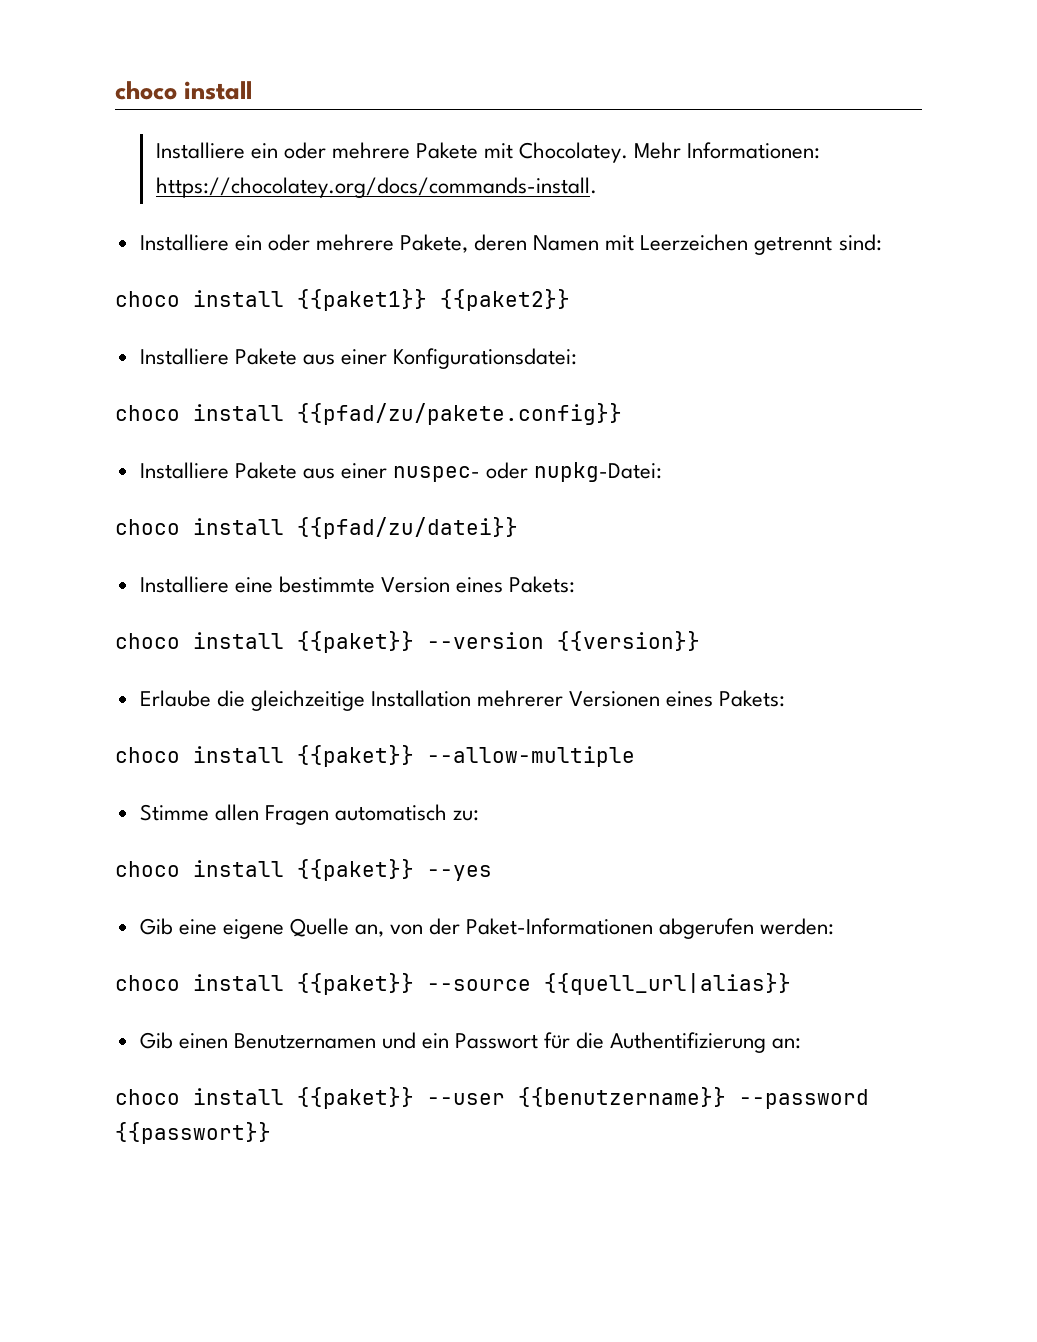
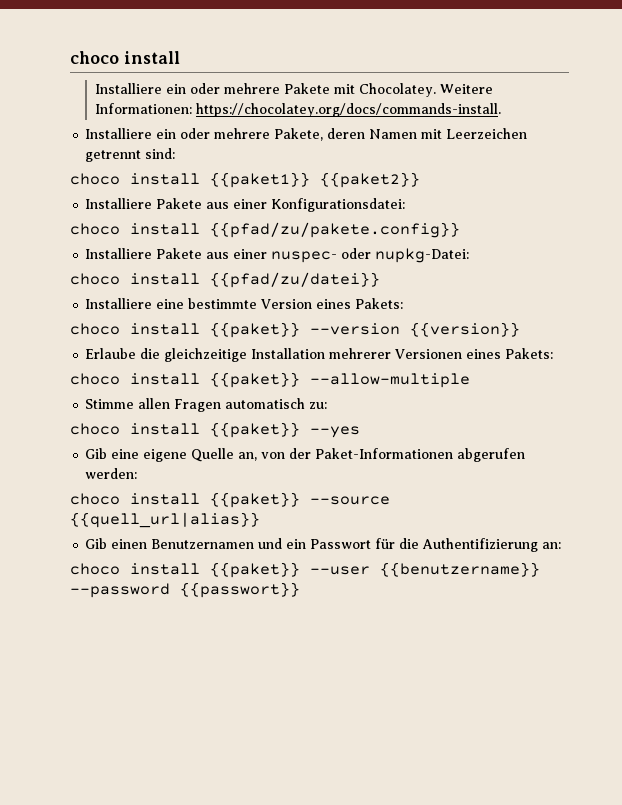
- Mehr Informationen: https://chocolatey.org/docs/commands-install.
+ Weitere Informationen: https://chocolatey.org/docs/commands-install.

